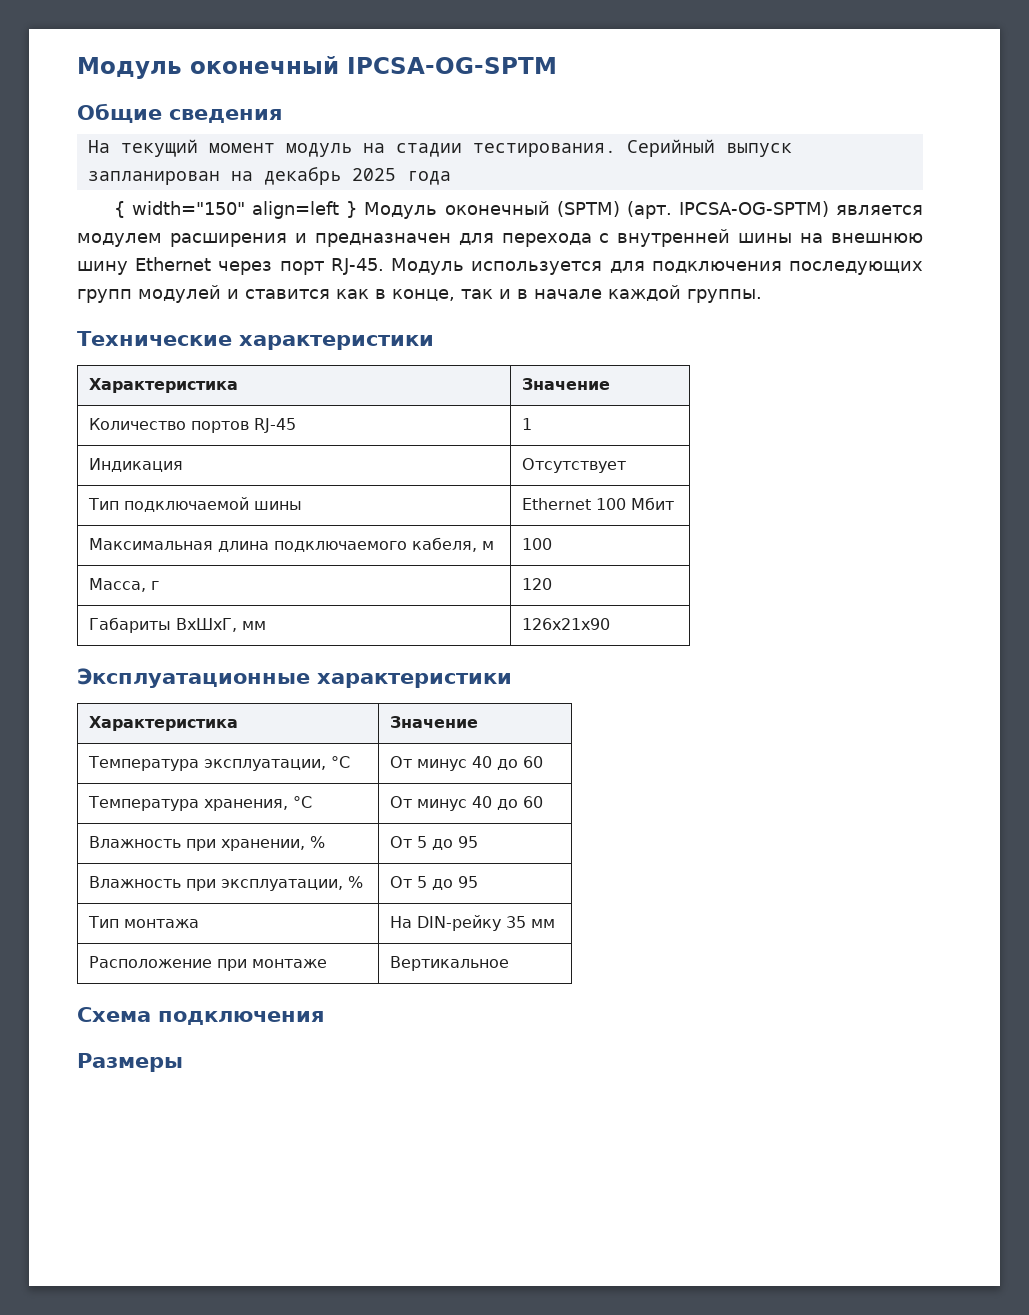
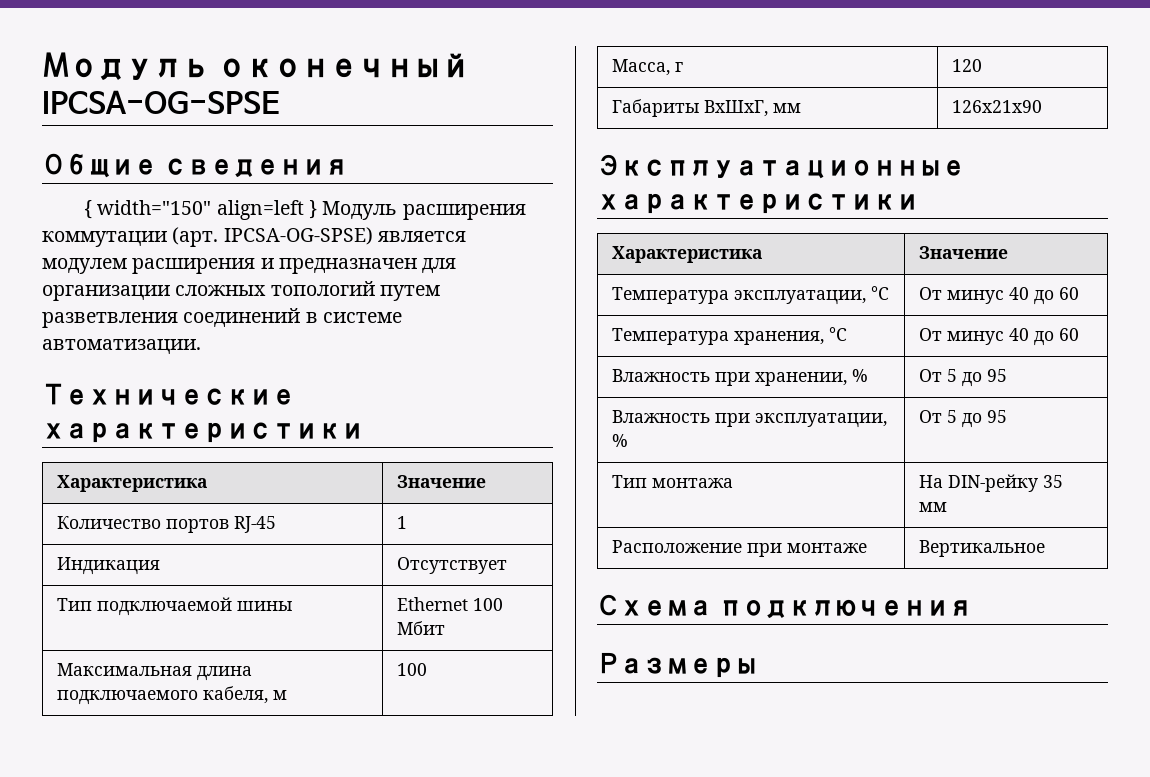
- Модуль оконечный IPCSA-OG-SPТM
+ Модуль оконечный IPCSA-OG-SPSE
- На текущий момент модуль на стадии тестирования. Серийный выпуск запланирован на декабрь 2025 года
- { width="150" align=left } Модуль оконечный (SPTM) (арт. IPCSA-OG-SPTM) является модулем расширения и предназначен для перехода с внутренней шины на внешнюю шину Ethernet через порт RJ-45. Модуль используется для подключения последующих групп модулей и ставится как в конце, так и в начале каждой группы.
+ { width="150" align=left } Модуль расширения коммутации (арт. IPCSA-OG-SPSE) является модулем расширения и предназначен для организации сложных топологий путем разветвления соединений в системе автоматизации.

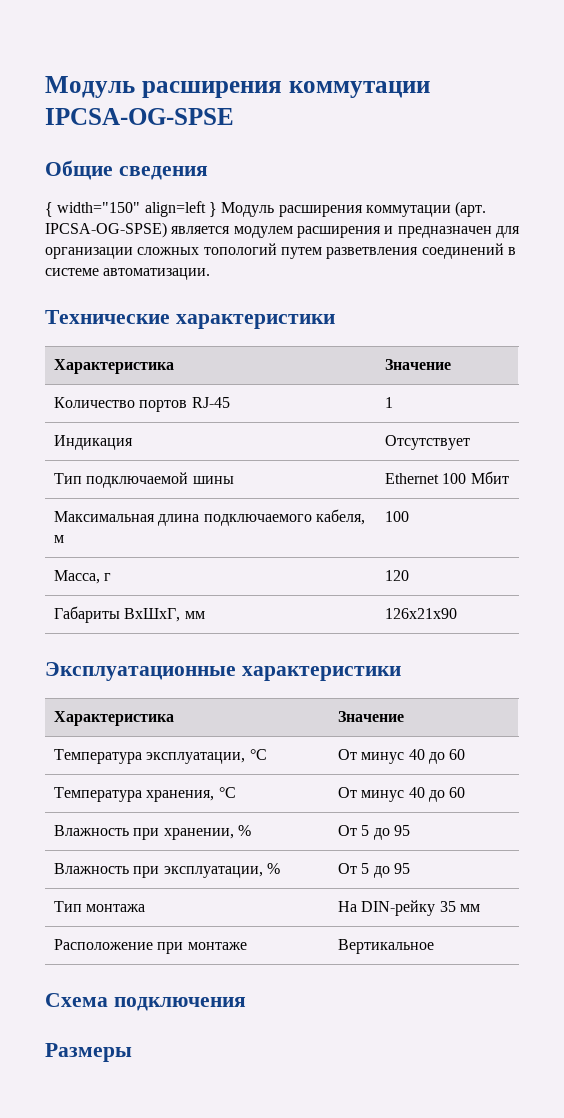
- Модуль оконечный IPCSA-OG-SPSE
+ Модуль расширения коммутации IPCSA-OG-SPSE

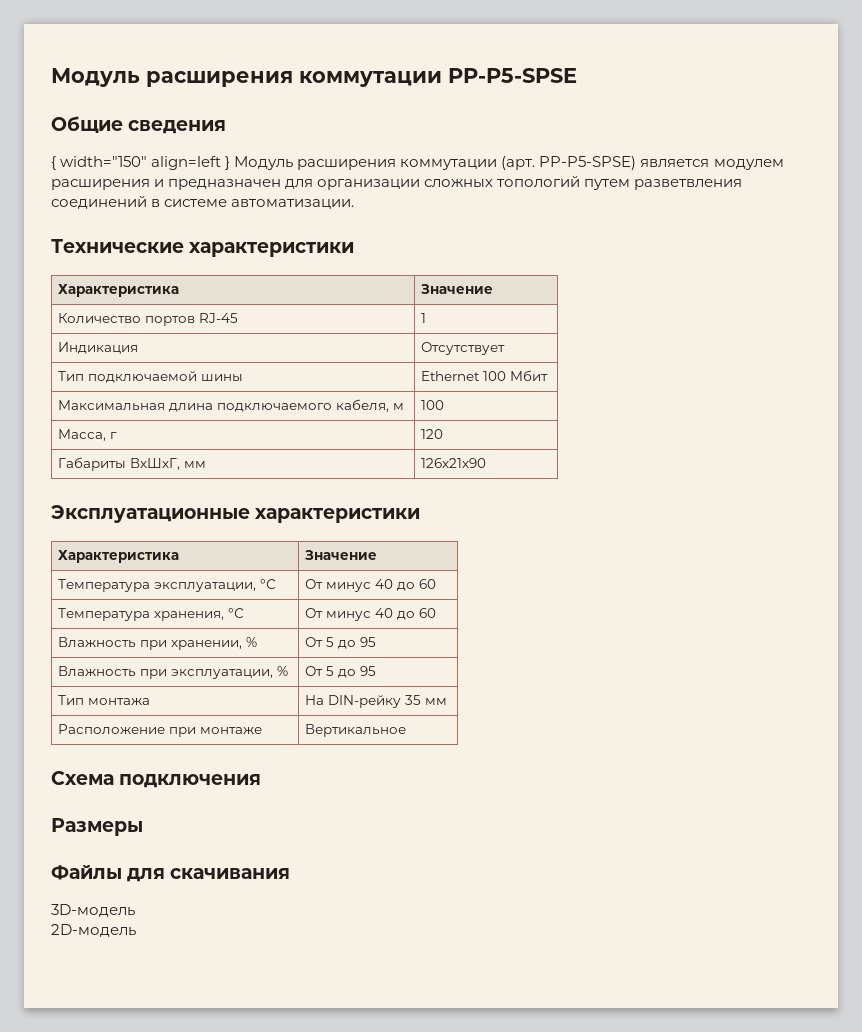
- Модуль расширения коммутации IPCSA-OG-SPSE
+ Модуль расширения коммутации PP-P5-SPSE
- IPCSA-OG-SPSE) является модулем расширения и предназначен для организации сложных топологий путем разветвления соединений в системе автоматизации.
+ PP-P5-SPSE) является модулем расширения и предназначен для организации сложных топологий путем разветвления соединений в системе автоматизации.
+ Файлы для скачивания
+ 3D-модель
+ 2D-модель

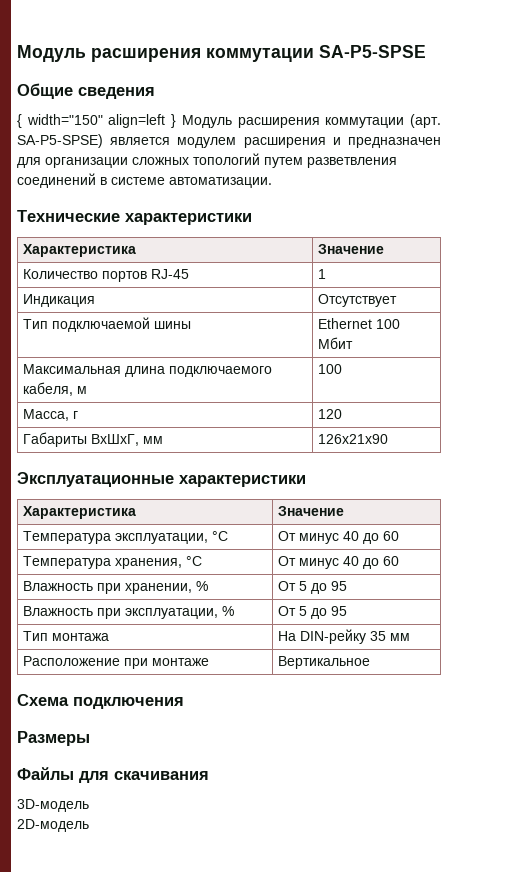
- Модуль расширения коммутации PP-P5-SPSE
+ Модуль расширения коммутации SA-P5-SPSE
- PP-P5-SPSE) является модулем расширения и предназначен для организации сложных топологий путем разветвления соединений в системе автоматизации.
+ SA-P5-SPSE) является модулем расширения и предназначен для организации сложных топологий путем разветвления соединений в системе автоматизации.

